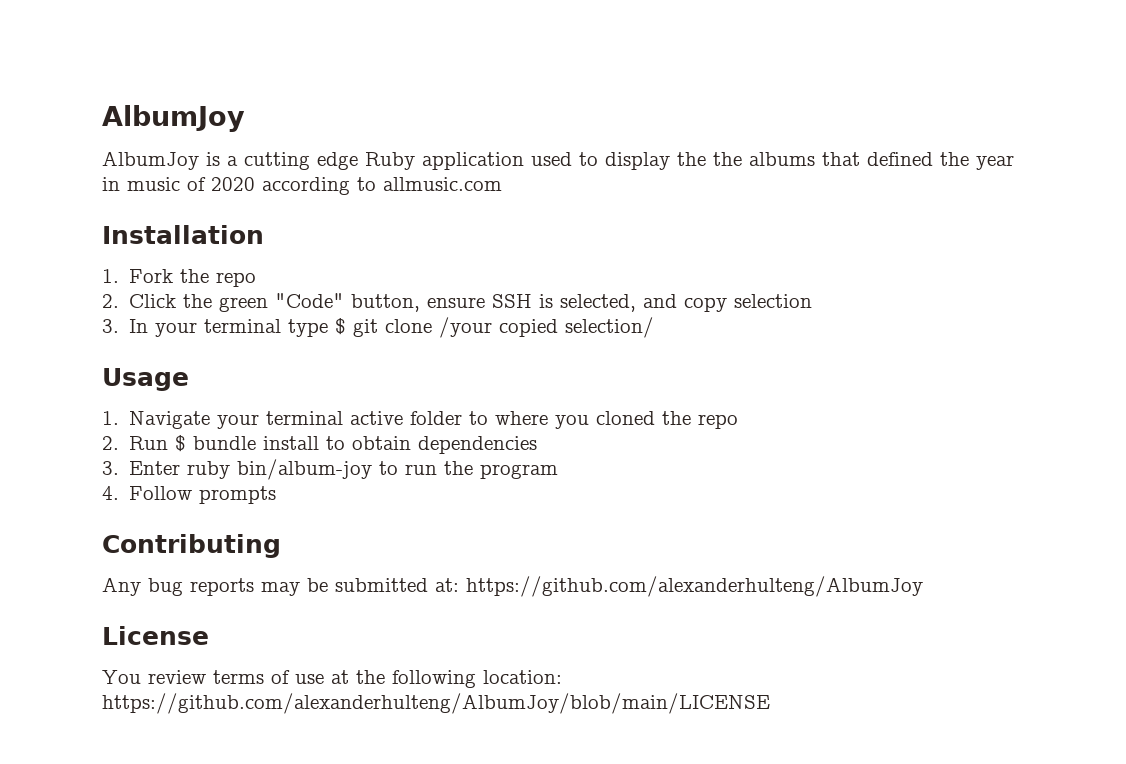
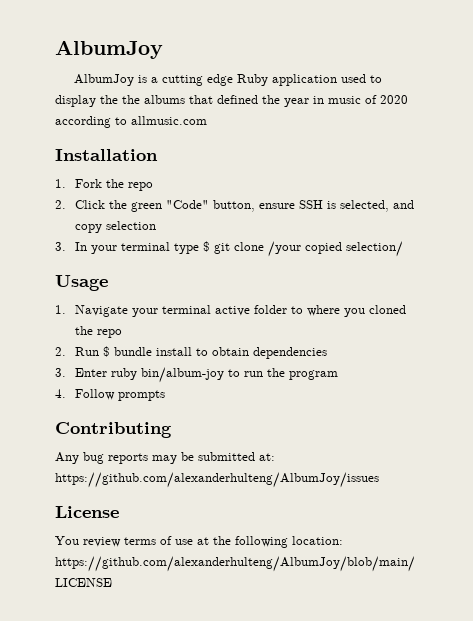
- Any bug reports may be submitted at: https://github.com/alexanderhulteng/AlbumJoy
+ Any bug reports may be submitted at: https://github.com/alexanderhulteng/AlbumJoy/issues

